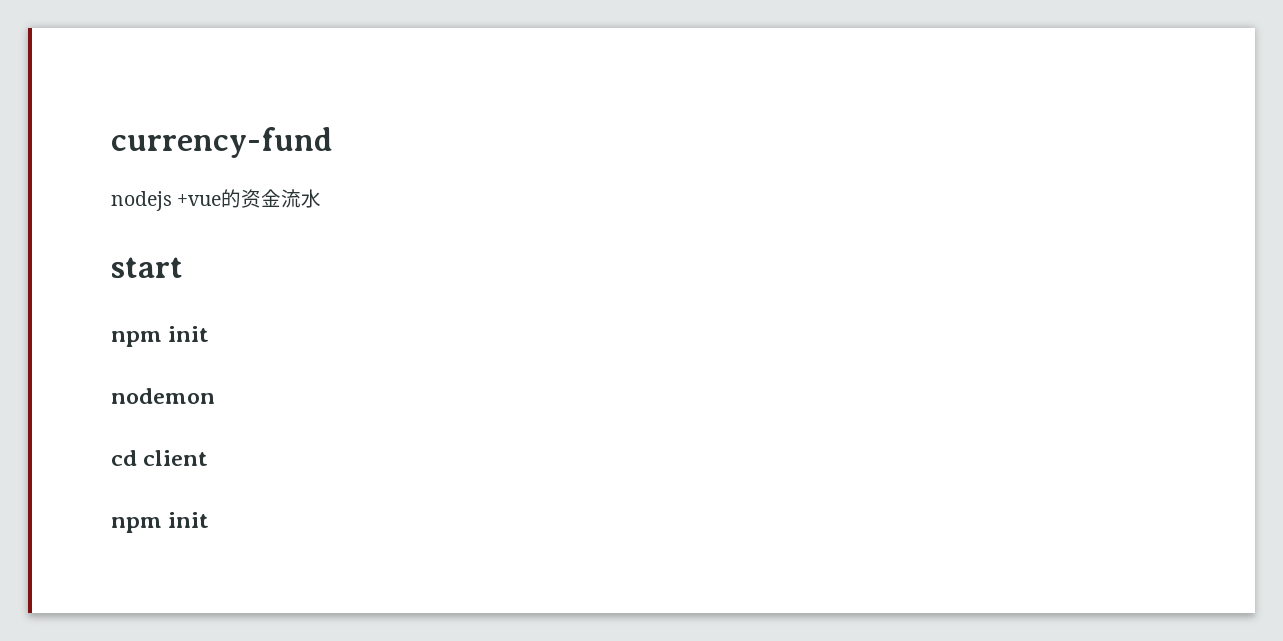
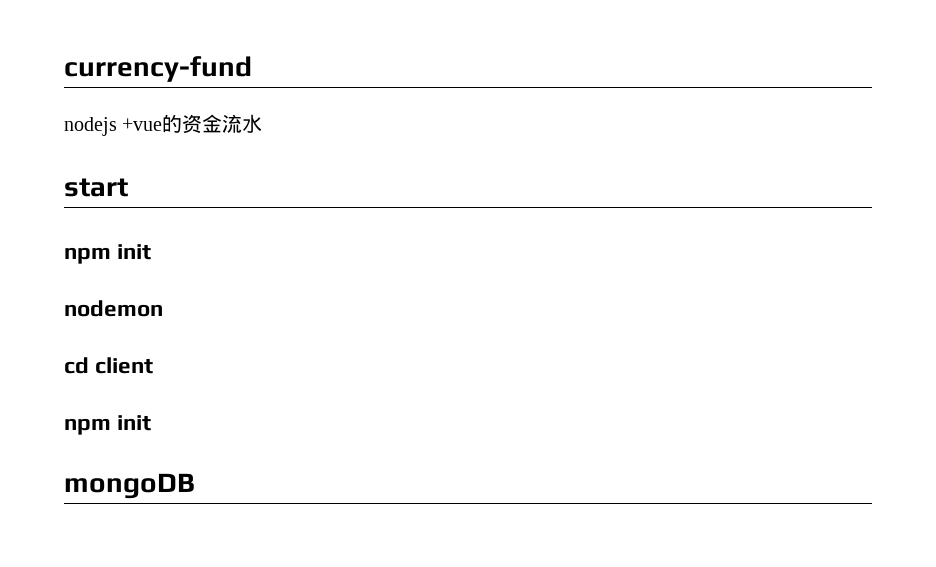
+ mongoDB

